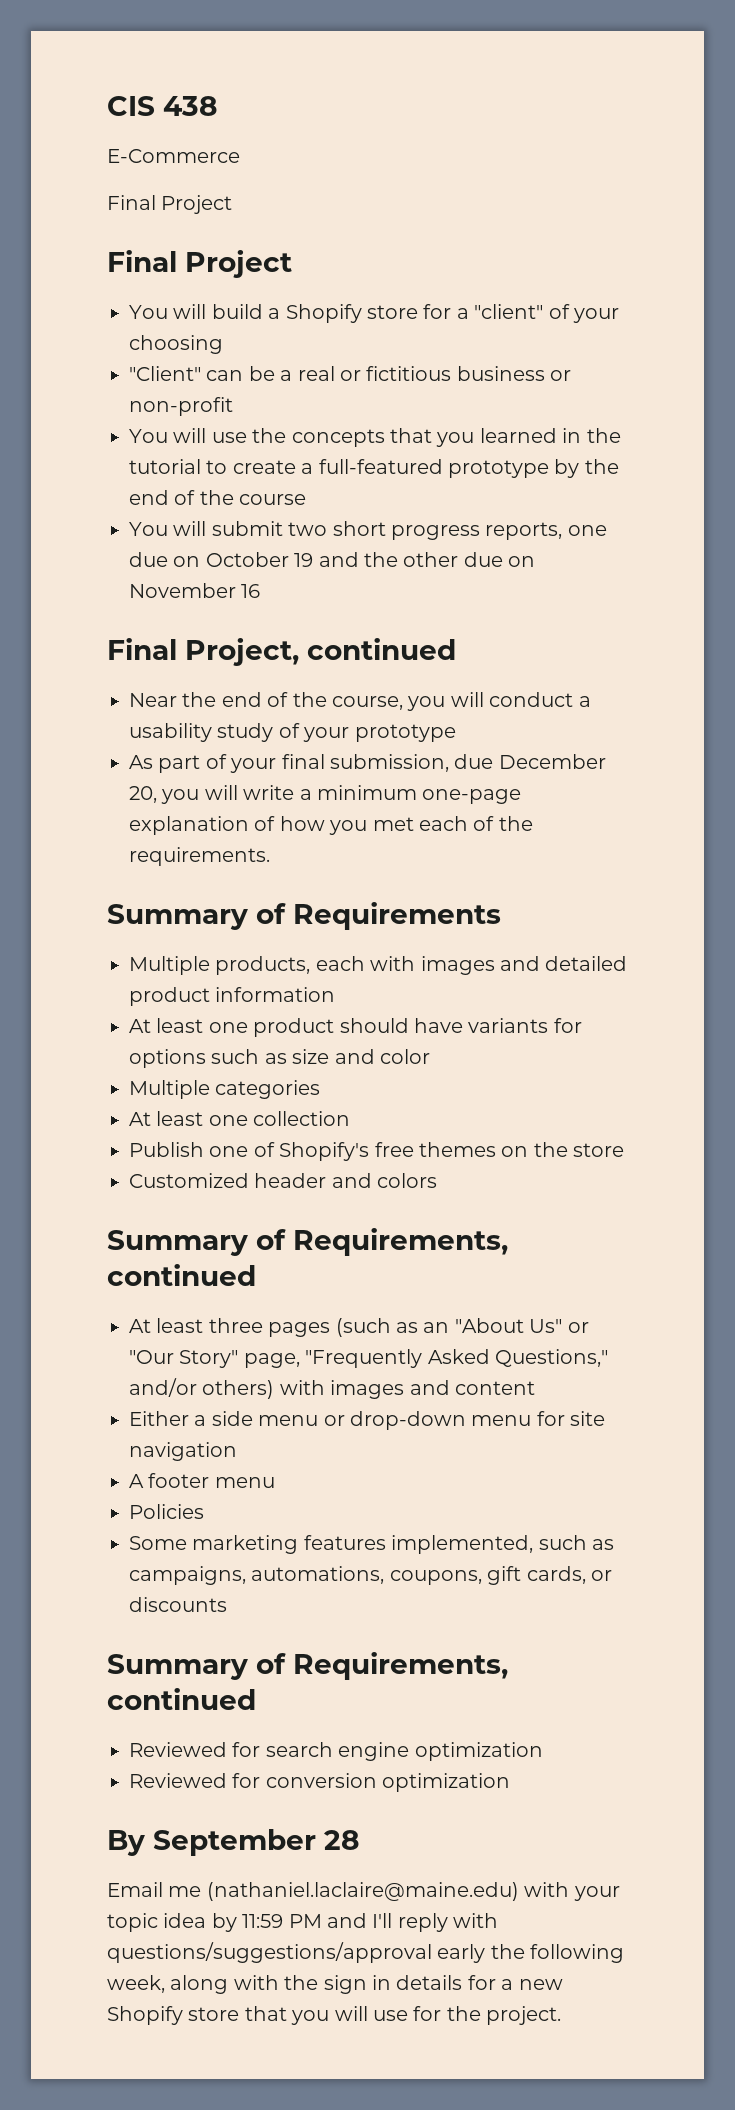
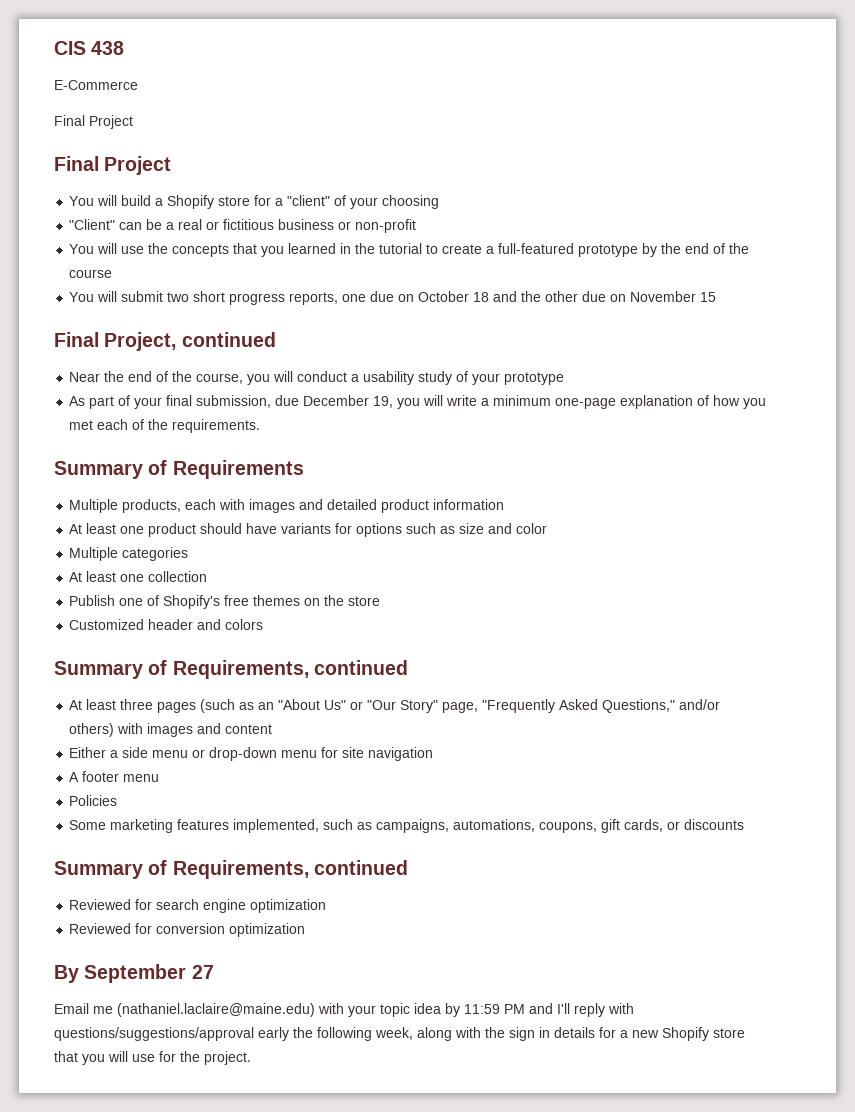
- You will submit two short progress reports, one due on October 19 and the other due on November 16
+ You will submit two short progress reports, one due on October 18 and the other due on November 15
- As part of your final submission, due December 20, you will write a minimum one-page explanation of how you met each of the requirements.
+ As part of your final submission, due December 19, you will write a minimum one-page explanation of how you met each of the requirements.
- By September 28
+ By September 27

